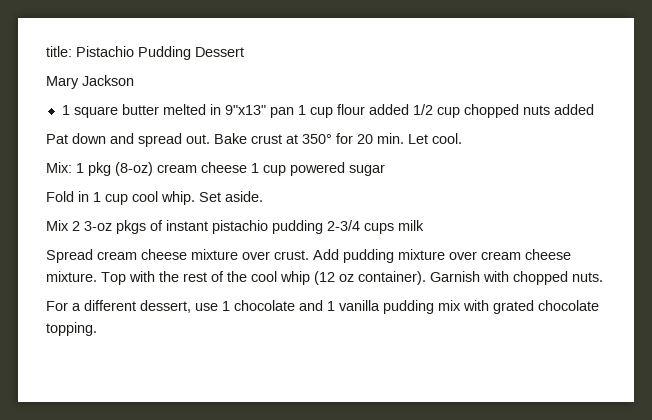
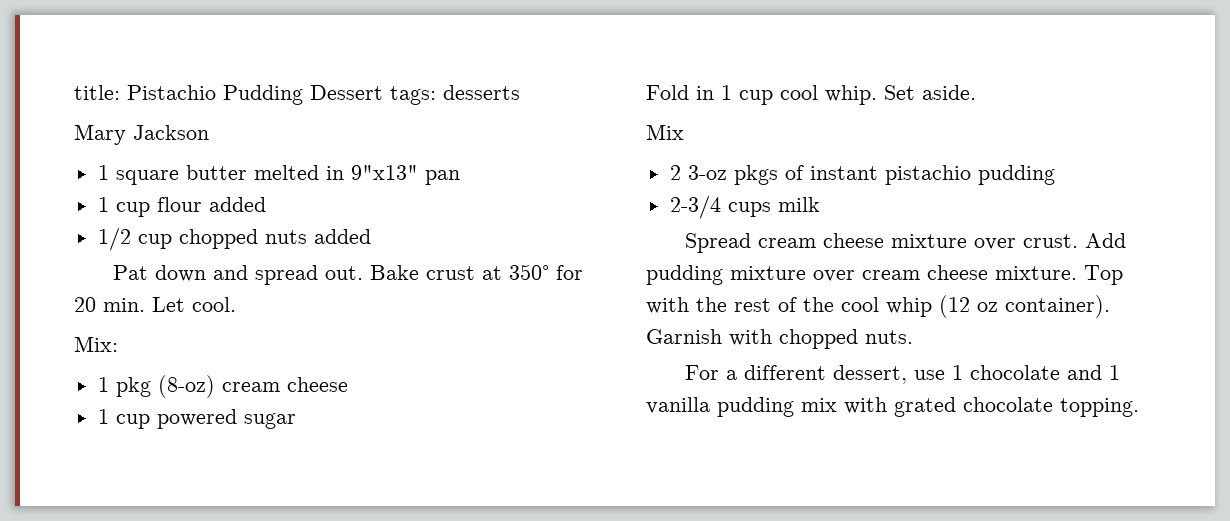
- title: Pistachio Pudding Dessert
+ title: Pistachio Pudding Dessert tags: desserts
- 1 square butter melted in 9"x13" pan 1 cup flour added 1/2 cup chopped nuts added
+ 1 square butter melted in 9"x13" pan
+ 1 cup flour added
+ 1/2 cup chopped nuts added
- Mix: 1 pkg (8-oz) cream cheese 1 cup powered sugar
+ Mix:
+ 1 pkg (8-oz) cream cheese
+ 1 cup powered sugar
- Mix 2 3-oz pkgs of instant pistachio pudding 2-3/4 cups milk
+ Mix
+ 2 3-oz pkgs of instant pistachio pudding
+ 2-3/4 cups milk

